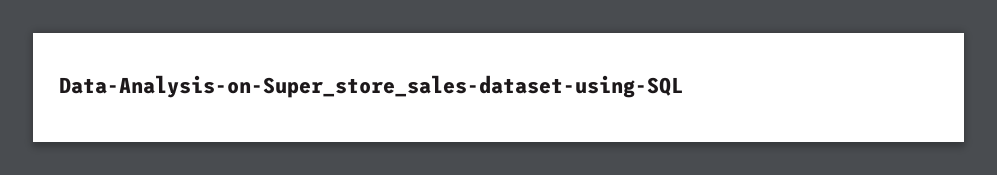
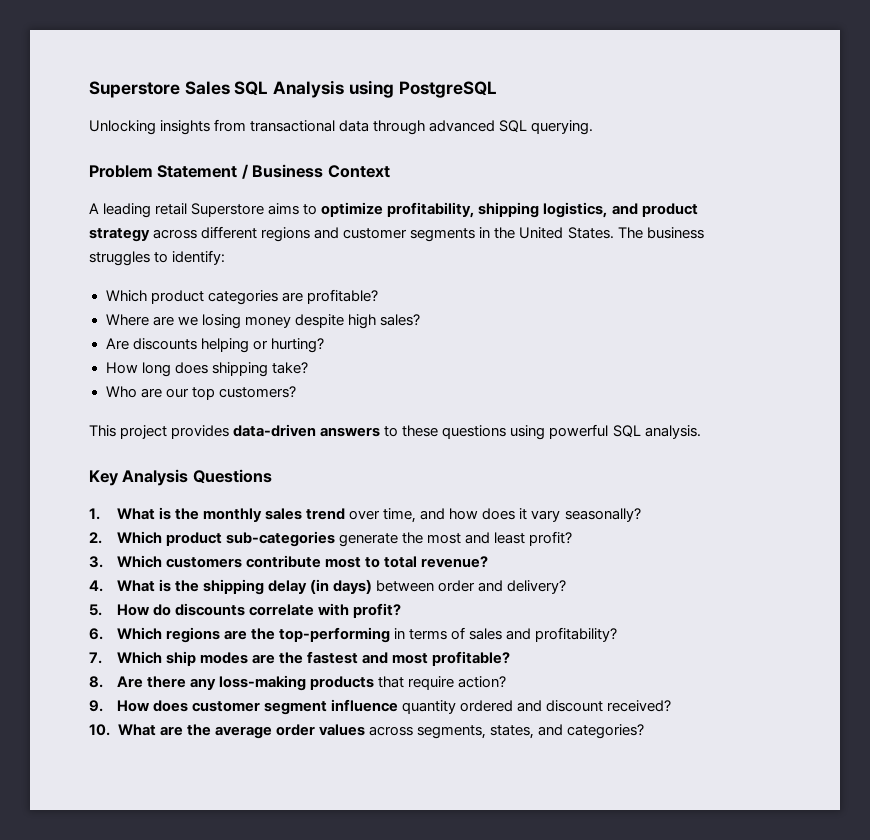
- Data-Analysis-on-Super_store_sales-dataset-using-SQL
+ Superstore Sales SQL Analysis using PostgreSQL
+ Unlocking insights from transactional data through advanced SQL querying.
+ Problem Statement / Business Context
+ A leading retail Superstore aims to optimize profitability, shipping logistics, and product strategy across different regions and customer segments in the United States. The business struggles to identify:
+ Which product categories are profitable?
+ Where are we losing money despite high sales?
+ Are discounts helping or hurting?
+ How long does shipping take?
+ Who are our top customers?
+ This project provides data-driven answers to these questions using powerful SQL analysis.
+ Key Analysis Questions
+ 1. What is the monthly sales trend over time, and how does it vary seasonally?
+ 2. Which product sub-categories generate the most and least profit?
+ 3. Which customers contribute most to total revenue?
+ 4. What is the shipping delay (in days) between order and delivery?
+ 5. How do discounts correlate with profit?
+ 6. Which regions are the top-performing in terms of sales and profitability?
+ 7. Which ship modes are the fastest and most profitable?
+ 8. Are there any loss-making products that require action?
+ 9. How does customer segment influence quantity ordered and discount received?
+ 10. What are the average order values across segments, states, and categories?

